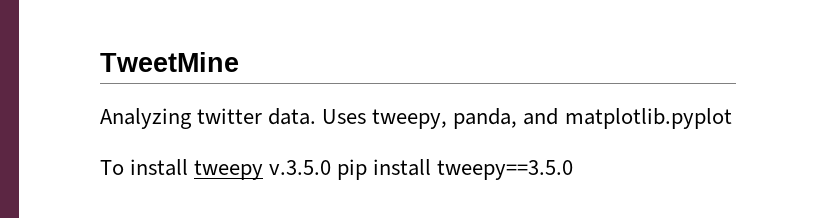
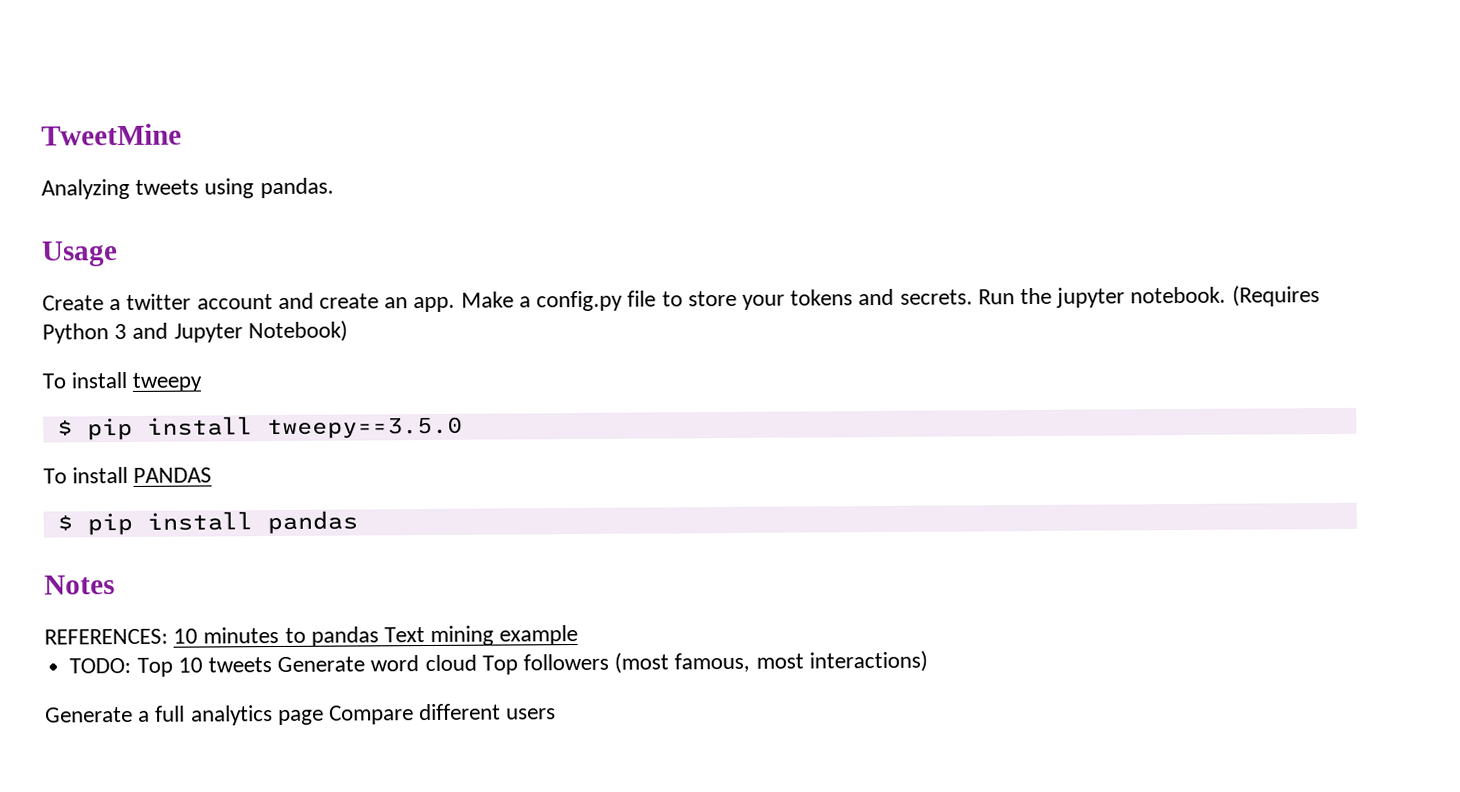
- Analyzing twitter data. Uses tweepy, panda, and matplotlib.pyplot
+ Analyzing tweets using pandas.
+ Usage
+ Create a twitter account and create an app. Make a config.py file to store your tokens and secrets. Run the jupyter notebook. (Requires Python 3 and Jupyter Notebook)
- To install tweepy v.3.5.0 pip install tweepy==3.5.0
+ To install tweepy
+ $ pip install tweepy==3.5.0
+ To install PANDAS
+ $ pip install pandas
+ Notes
+ REFERENCES: 10 minutes to pandas Text mining example
+ TODO: Top 10 tweets Generate word cloud Top followers (most famous, most interactions)
+ Generate a full analytics page Compare different users

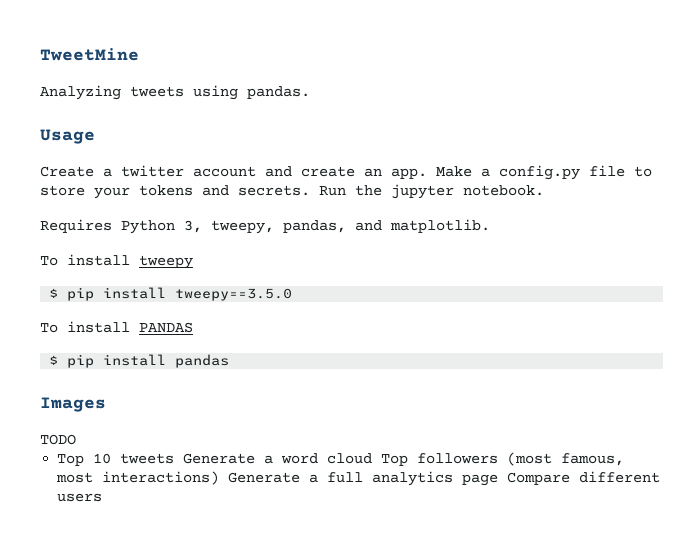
- Run the jupyter notebook. (Requires Python 3 and Jupyter Notebook)
+ Run the jupyter notebook.
+ Requires Python 3, tweepy, pandas, and matplotlib.
- Notes
- REFERENCES: 10 minutes to pandas Text mining example
- TODO: Top 10 tweets Generate word cloud Top followers (most famous, most interactions)
- Generate a full analytics page Compare different users
+ Images
+ TODO
+ Top 10 tweets Generate a word cloud Top followers (most famous, most interactions) Generate a full analytics page Compare different users

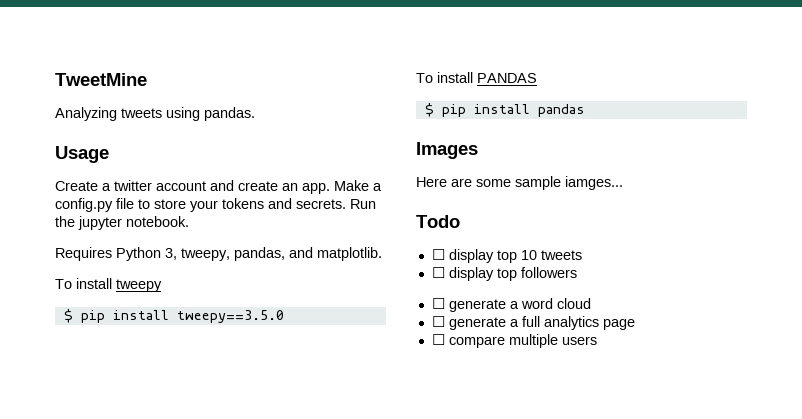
- TODO
- Top 10 tweets Generate a word cloud Top followers (most famous, most interactions) Generate a full analytics page Compare different users
+ Here are some sample iamges...
+ Todo
+ ☐ display top 10 tweets
+ ☐ display top followers
+ ☐ generate a word cloud
+ ☐ generate a full analytics page
+ ☐ compare multiple users

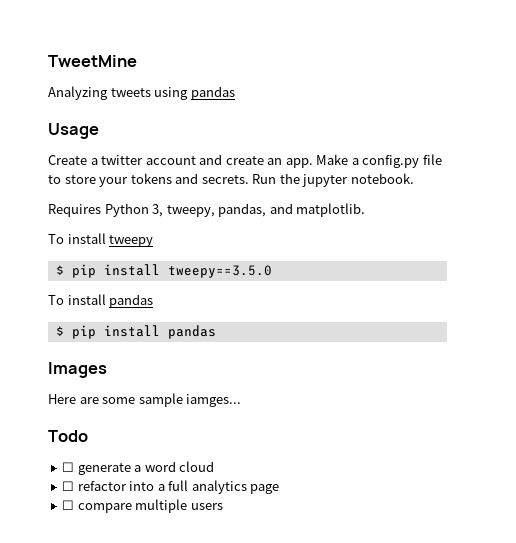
- Analyzing tweets using pandas.
+ Analyzing tweets using pandas
- To install PANDAS
+ To install pandas
- ☐ display top 10 tweets
- ☐ display top followers
- ☐ generate a full analytics page
+ ☐ refactor into a full analytics page

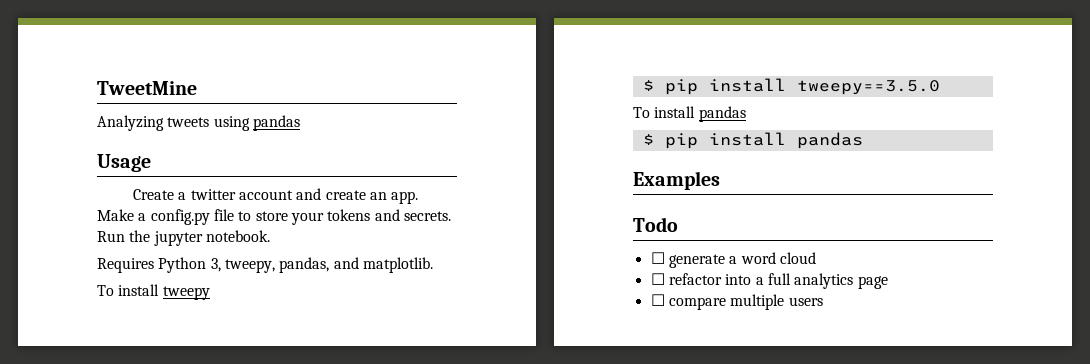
- Images
- Here are some sample iamges...
+ Examples

